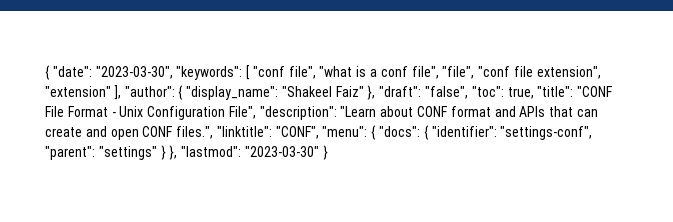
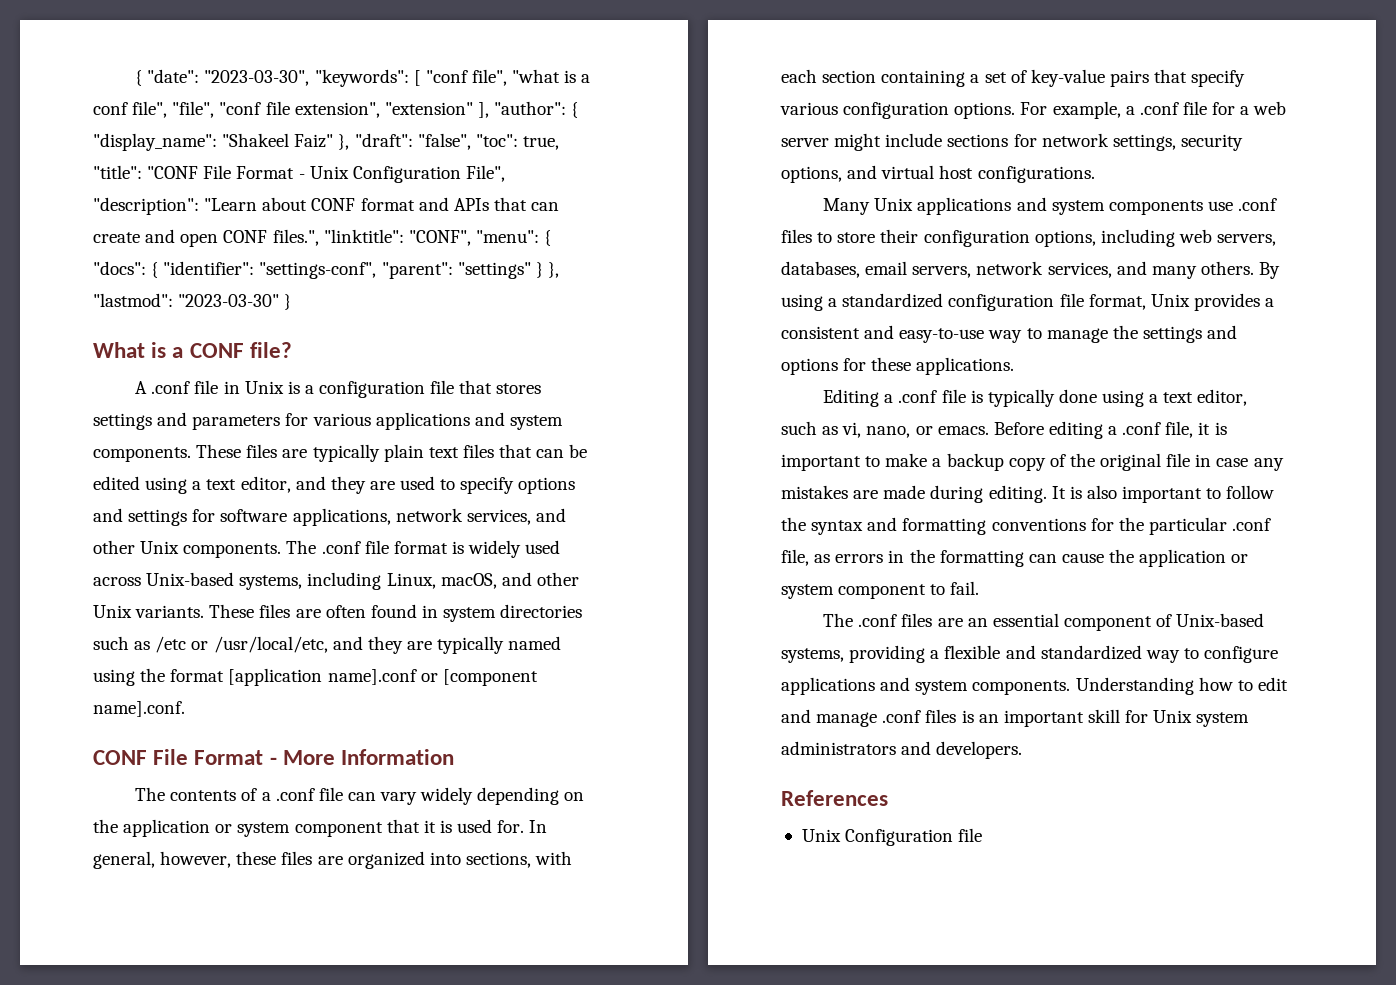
+ What is a CONF file?
+ A .conf file in Unix is a configuration file that stores settings and parameters for various applications and system components. These files are typically plain text files that can be edited using a text editor, and they are used to specify options and settings for software applications, network services, and other Unix components. The .conf file format is widely used across Unix-based systems, including Linux, macOS, and other Unix variants. These files are often found in system directories such as /etc or /usr/local/etc, and they are typically named using the format [application name].conf or [component name].conf.
+ CONF File Format - More Information
+ The contents of a .conf file can vary widely depending on the application or system component that it is used for. In general, however, these files are organized into sections, with each section containing a set of key-value pairs that specify various configuration options. For example, a .conf file for a web server might include sections for network settings, security options, and virtual host configurations.
+ Many Unix applications and system components use .conf files to store their configuration options, including web servers, databases, email servers, network services, and many others. By using a standardized configuration file format, Unix provides a consistent and easy-to-use way to manage the settings and options for these applications.
+ Editing a .conf file is typically done using a text editor, such as vi, nano, or emacs. Before editing a .conf file, it is important to make a backup copy of the original file in case any mistakes are made during editing. It is also important to follow the syntax and formatting conventions for the particular .conf file, as errors in the formatting can cause the application or system component to fail.
+ The .conf files are an essential component of Unix-based systems, providing a flexible and standardized way to configure applications and system components. Understanding how to edit and manage .conf files is an important skill for Unix system administrators and developers.
+ References
+ Unix Configuration file

